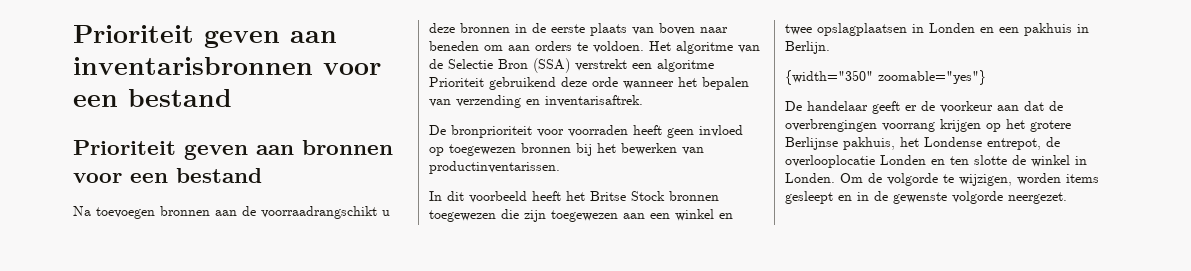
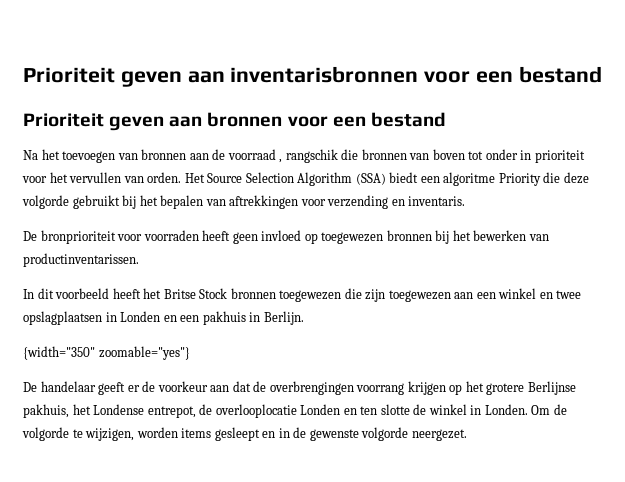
- Na toevoegen bronnen aan de voorraadrangschikt u deze bronnen in de eerste plaats van boven naar beneden om aan orders te voldoen. Het algoritme van de Selectie Bron (SSA) verstrekt een algoritme Prioriteit gebruikend deze orde wanneer het bepalen van verzending en inventarisaftrek.
+ Na het toevoegen van bronnen aan de voorraad , rangschik die bronnen van boven tot onder in prioriteit voor het vervullen van orden. Het Source Selection Algorithm (SSA) biedt een algoritme Priority die deze volgorde gebruikt bij het bepalen van aftrekkingen voor verzending en inventaris.

